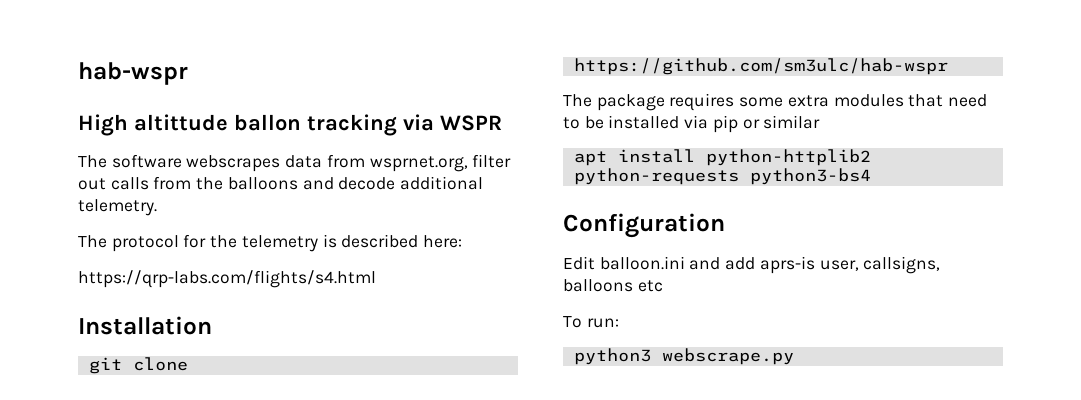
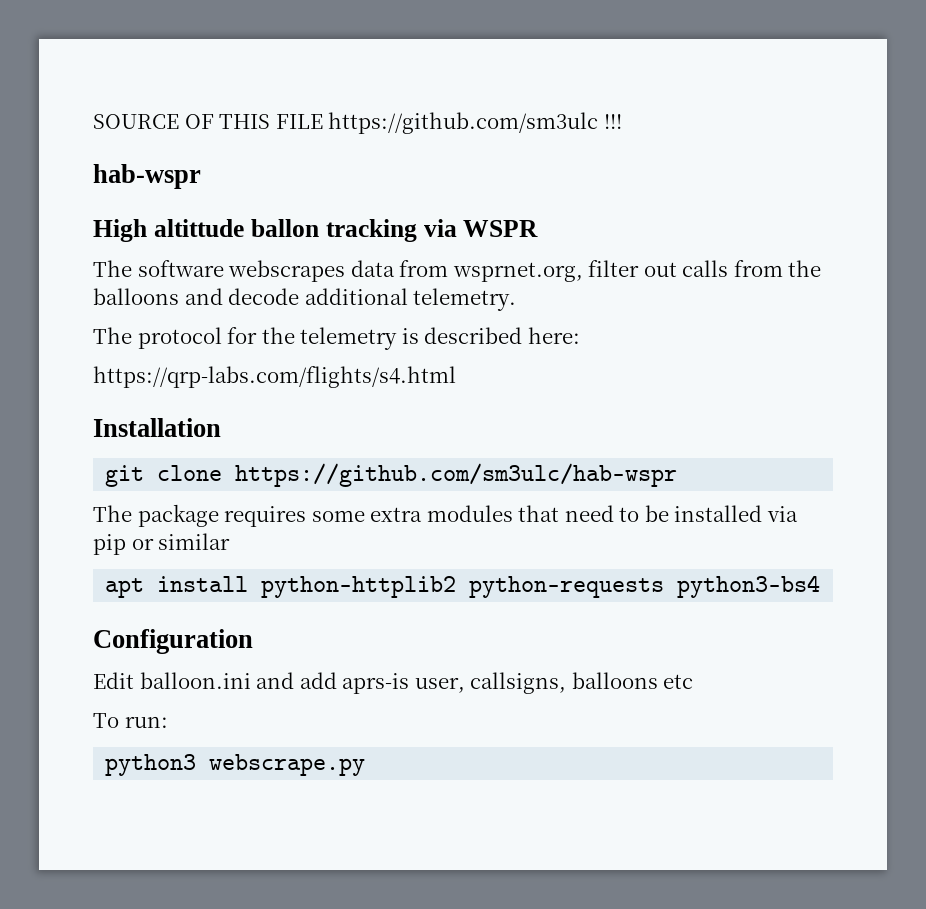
+ SOURCE OF THIS FILE https://github.com/sm3ulc !!!

